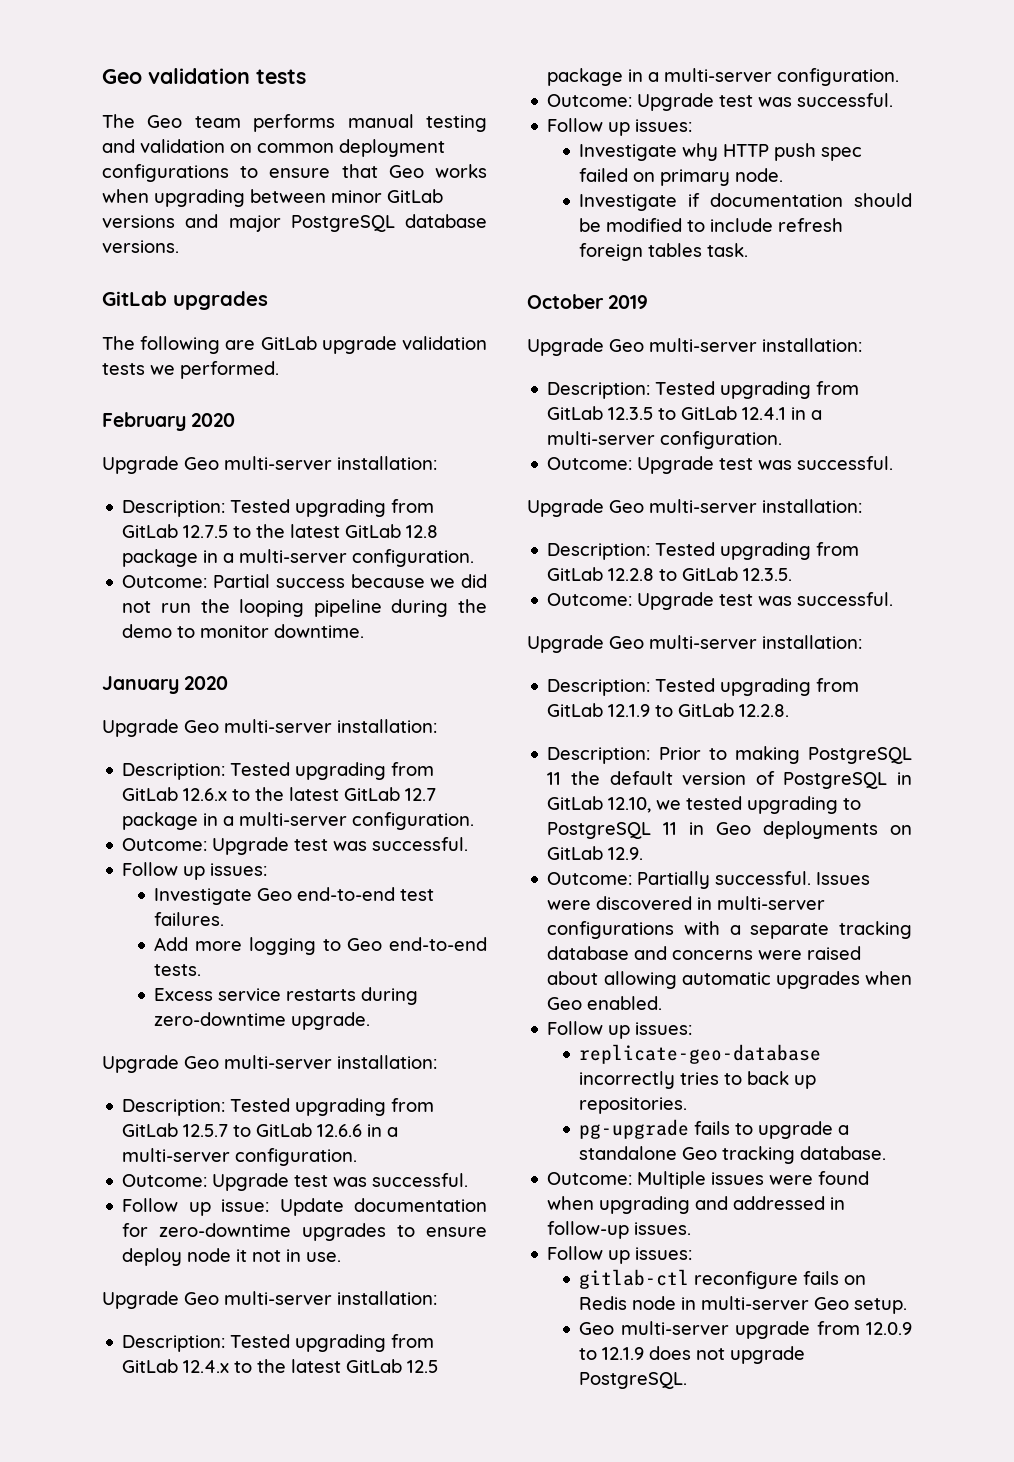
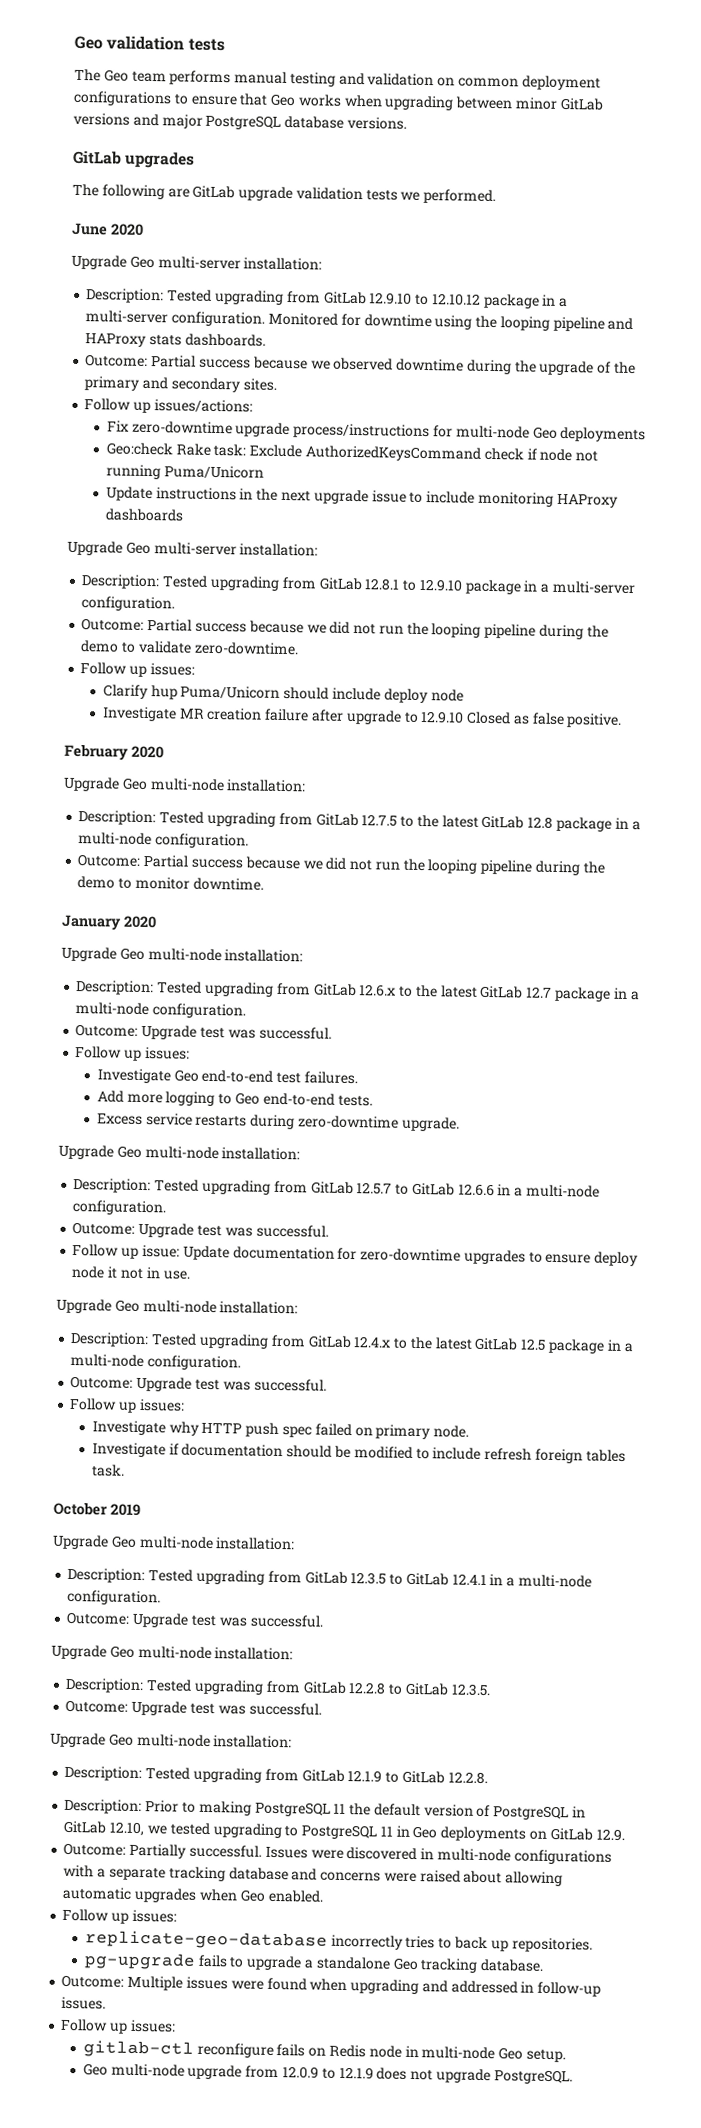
+ June 2020
+ Upgrade Geo multi-server installation:
+ Description: Tested upgrading from GitLab 12.9.10 to 12.10.12 package in a multi-server configuration. Monitored for downtime using the looping pipeline and HAProxy stats dashboards.
+ Outcome: Partial success because we observed downtime during the upgrade of the primary and secondary sites.
+ Follow up issues/actions:
+ Fix zero-downtime upgrade process/instructions for multi-node Geo deployments
+ Geo:check Rake task: Exclude AuthorizedKeysCommand check if node not running Puma/Unicorn
+ Update instructions in the next upgrade issue to include monitoring HAProxy dashboards
+ Upgrade Geo multi-server installation:
+ Description: Tested upgrading from GitLab 12.8.1 to 12.9.10 package in a multi-server configuration.
+ Outcome: Partial success because we did not run the looping pipeline during the demo to validate zero-downtime.
+ Follow up issues:
+ Clarify hup Puma/Unicorn should include deploy node
+ Investigate MR creation failure after upgrade to 12.9.10 Closed as false positive.
  February 2020
- Upgrade Geo multi-server installation:
+ Upgrade Geo multi-node installation:
- Description: Tested upgrading from GitLab 12.7.5 to the latest GitLab 12.8 package in a multi-server configuration.
+ Description: Tested upgrading from GitLab 12.7.5 to the latest GitLab 12.8 package in a multi-node configuration.
  January 2020
- Upgrade Geo multi-server installation:
+ Upgrade Geo multi-node installation:
- Description: Tested upgrading from GitLab 12.6.x to the latest GitLab 12.7 package in a multi-server configuration.
+ Description: Tested upgrading from GitLab 12.6.x to the latest GitLab 12.7 package in a multi-node configuration.
  Excess service restarts during zero-downtime upgrade.
- Upgrade Geo multi-server installation:
+ Upgrade Geo multi-node installation:
- Description: Tested upgrading from GitLab 12.5.7 to GitLab 12.6.6 in a multi-server configuration.
+ Description: Tested upgrading from GitLab 12.5.7 to GitLab 12.6.6 in a multi-node configuration.
  Follow up issue: Update documentation for zero-downtime upgrades to ensure deploy node it not in use.
- Upgrade Geo multi-server installation:
+ Upgrade Geo multi-node installation:
- Description: Tested upgrading from GitLab 12.4.x to the latest GitLab 12.5 package in a multi-server configuration.
+ Description: Tested upgrading from GitLab 12.4.x to the latest GitLab 12.5 package in a multi-node configuration.
  October 2019
- Upgrade Geo multi-server installation:
+ Upgrade Geo multi-node installation:
- Description: Tested upgrading from GitLab 12.3.5 to GitLab 12.4.1 in a multi-server configuration.
+ Description: Tested upgrading from GitLab 12.3.5 to GitLab 12.4.1 in a multi-node configuration.
  Outcome: Upgrade test was successful.
- Upgrade Geo multi-server installation:
+ Upgrade Geo multi-node installation:
  Description: Tested upgrading from GitLab 12.2.8 to GitLab 12.3.5.
  Outcome: Upgrade test was successful.
- Upgrade Geo multi-server installation:
+ Upgrade Geo multi-node installation:
- Issues were discovered in multi-server configurations with a separate tracking database and concerns were raised about allowing automatic upgrades when Geo enabled.
+ Issues were discovered in multi-node configurations with a separate tracking database and concerns were raised about allowing automatic upgrades when Geo enabled.
- gitlab-ctl reconfigure fails on Redis node in multi-server Geo setup.
+ gitlab-ctl reconfigure fails on Redis node in multi-node Geo setup.
- Geo multi-server upgrade from 12.0.9 to 12.1.9 does not upgrade PostgreSQL.
+ Geo multi-node upgrade from 12.0.9 to 12.1.9 does not upgrade PostgreSQL.

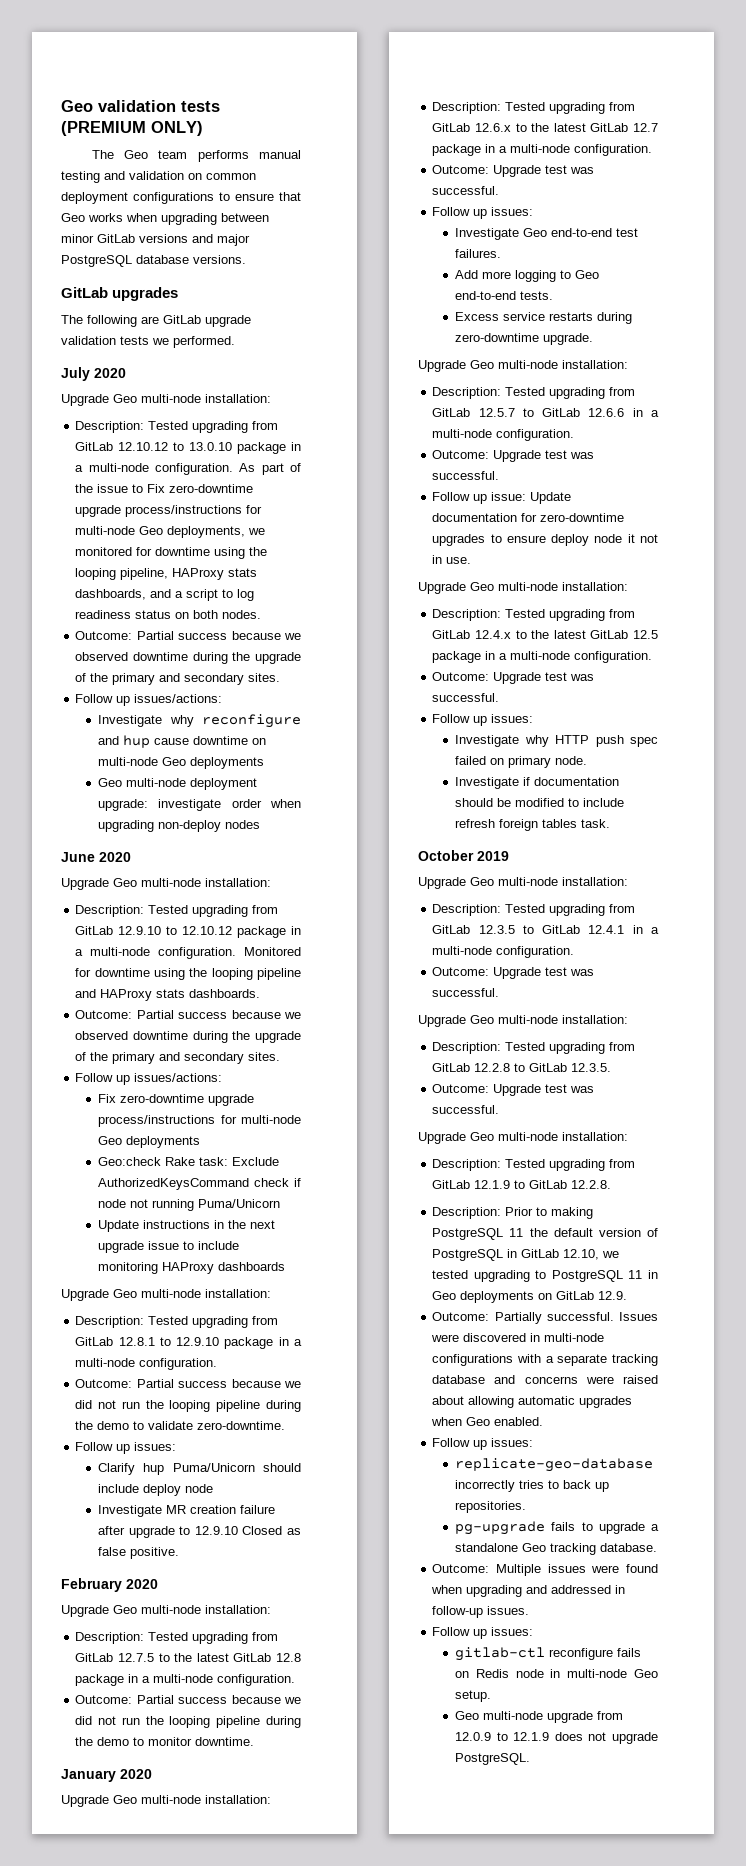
- Geo validation tests
+ Geo validation tests (PREMIUM ONLY)
+ July 2020
+ Upgrade Geo multi-node installation:
+ Description: Tested upgrading from GitLab 12.10.12 to 13.0.10 package in a multi-node configuration. As part of the issue to Fix zero-downtime upgrade process/instructions for multi-node Geo deployments, we monitored for downtime using the looping pipeline, HAProxy stats dashboards, and a script to log readiness status on both nodes.
+ Outcome: Partial success because we observed downtime during the upgrade of the primary and secondary sites.
+ Follow up issues/actions:
+ Investigate why reconfigure and hup cause downtime on multi-node Geo deployments
+ Geo multi-node deployment upgrade: investigate order when upgrading non-deploy nodes
  June 2020
- Upgrade Geo multi-server installation:
+ Upgrade Geo multi-node installation:
- Description: Tested upgrading from GitLab 12.9.10 to 12.10.12 package in a multi-server configuration.
+ Description: Tested upgrading from GitLab 12.9.10 to 12.10.12 package in a multi-node configuration.
  Update instructions in the next upgrade issue to include monitoring HAProxy dashboards
- Upgrade Geo multi-server installation:
+ Upgrade Geo multi-node installation:
- Description: Tested upgrading from GitLab 12.8.1 to 12.9.10 package in a multi-server configuration.
+ Description: Tested upgrading from GitLab 12.8.1 to 12.9.10 package in a multi-node configuration.

